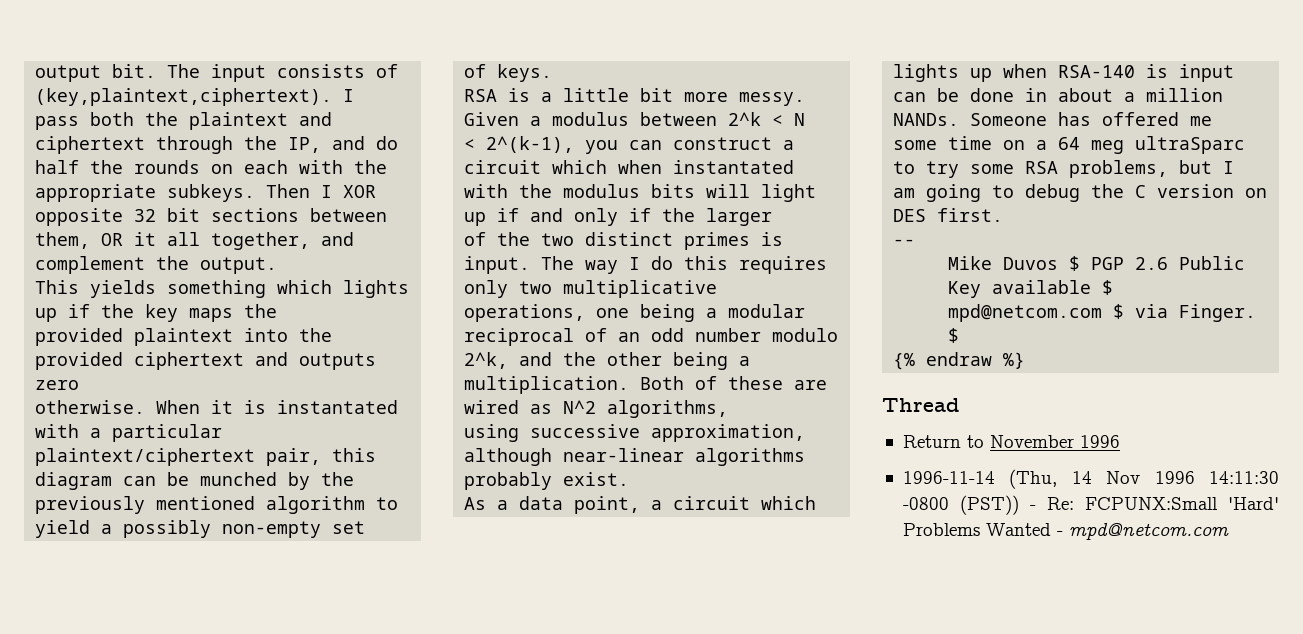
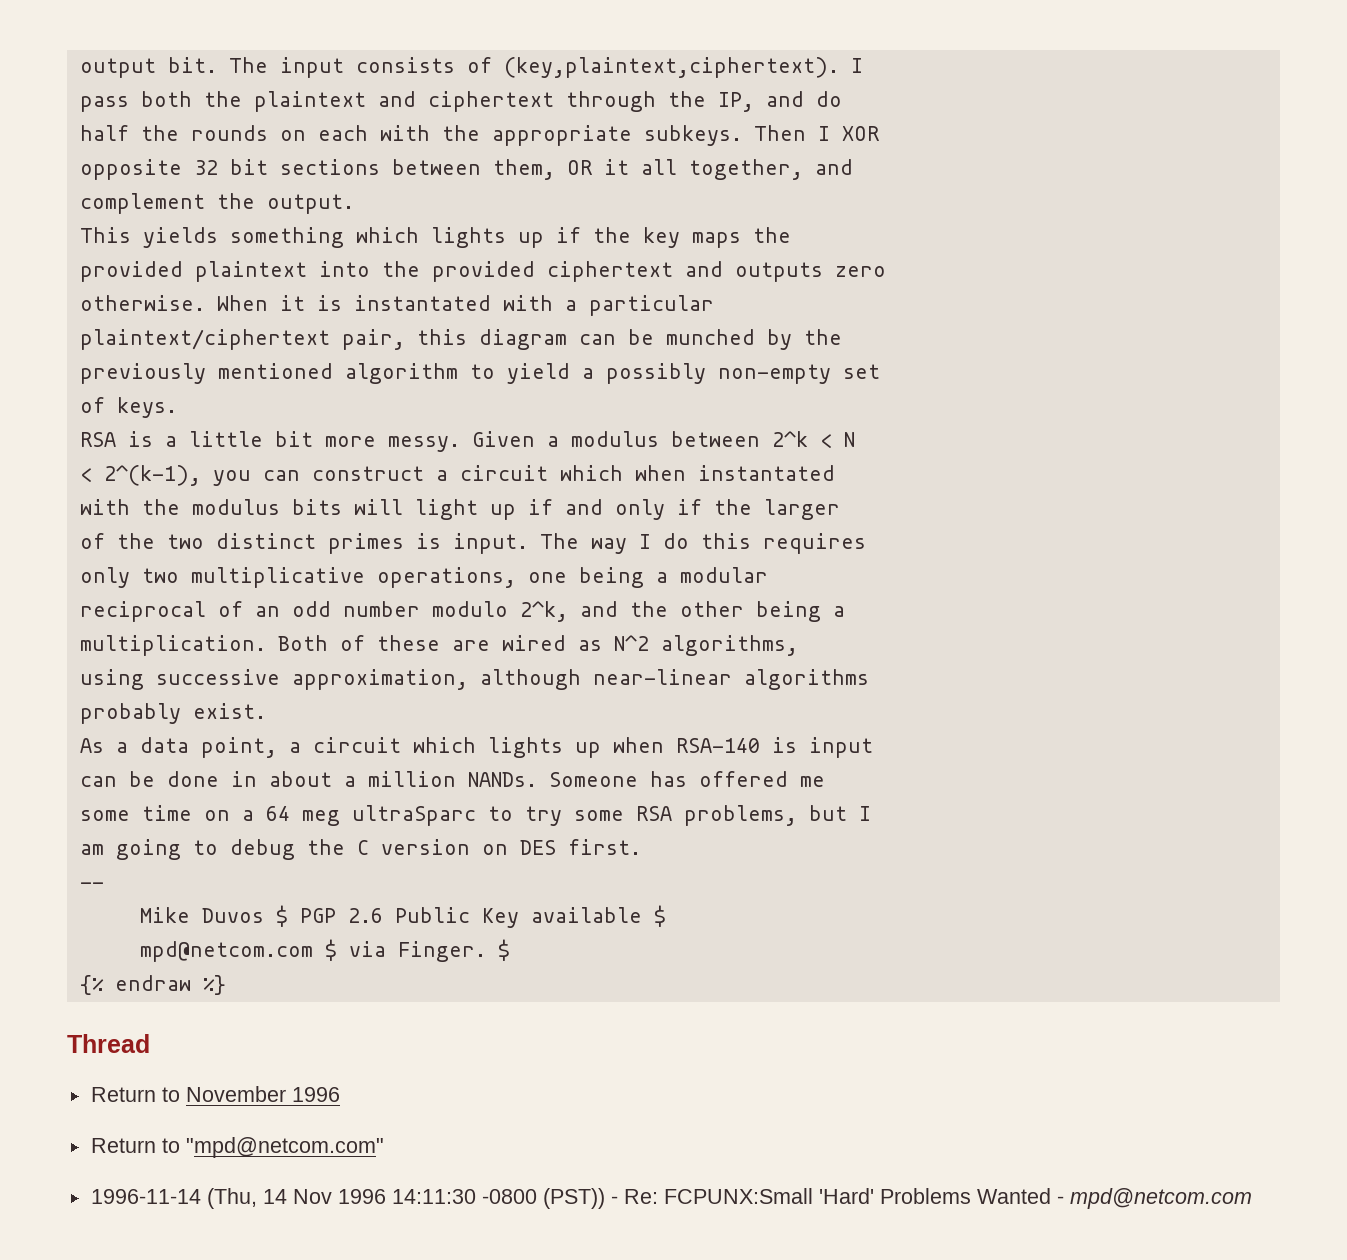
+ Return to "mpd@netcom.com"

